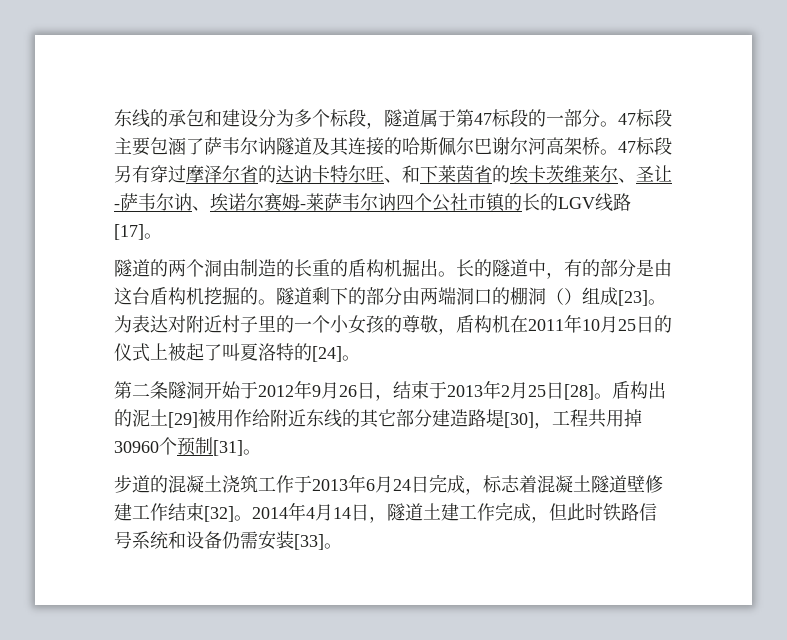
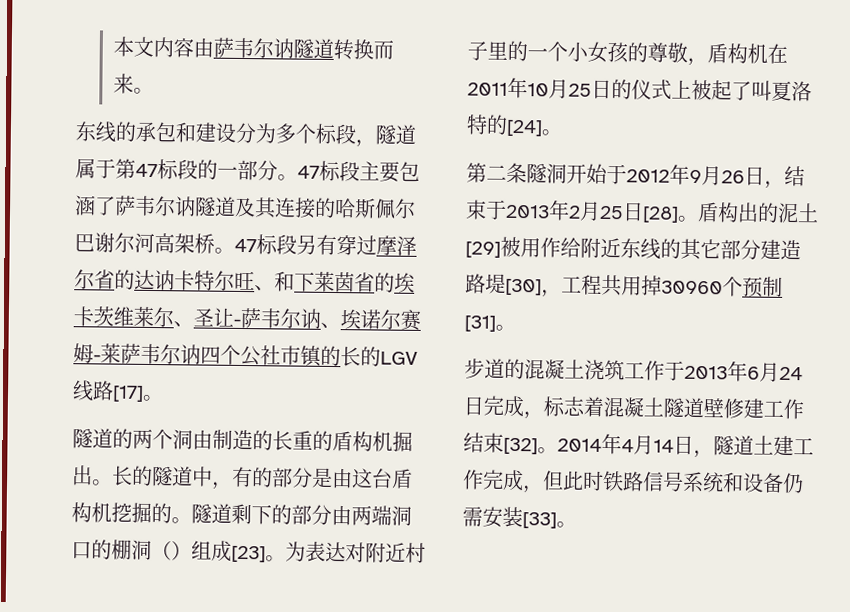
+ 本文内容由萨韦尔讷隧道转换而来。

